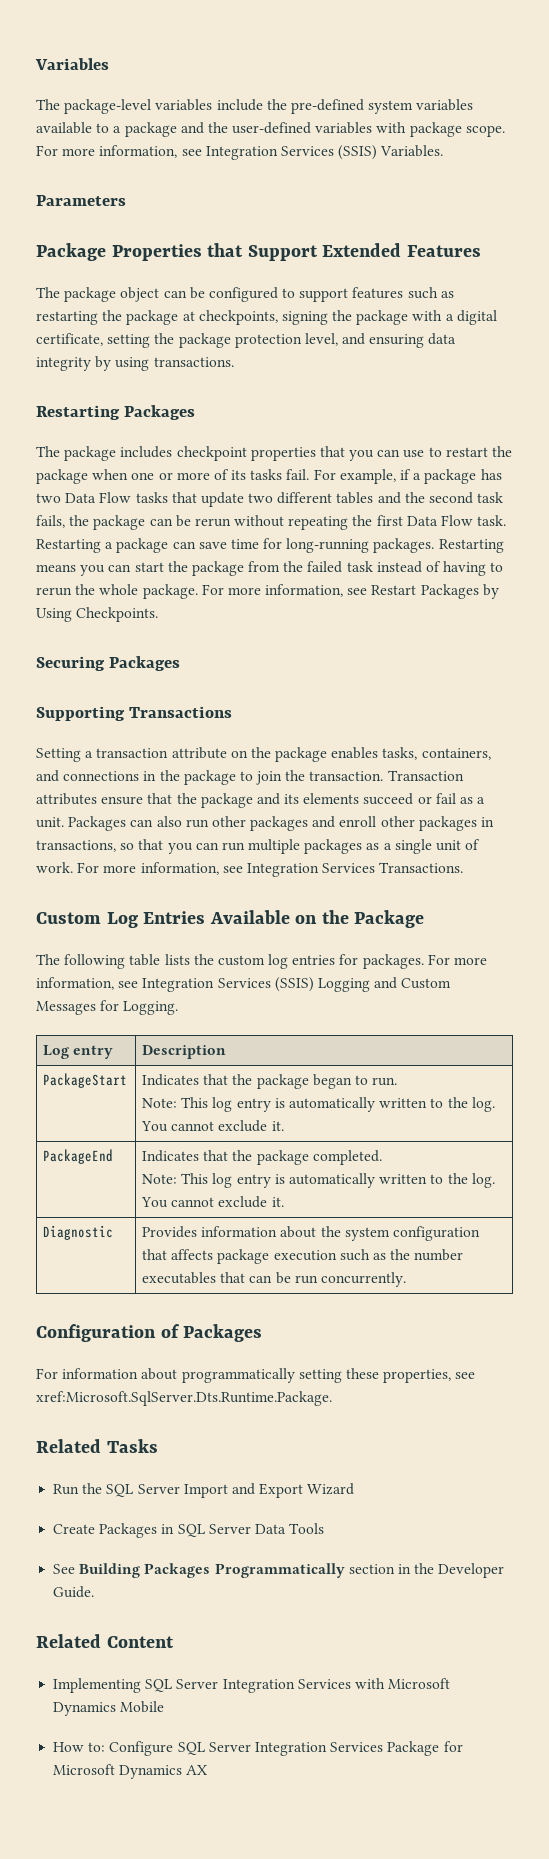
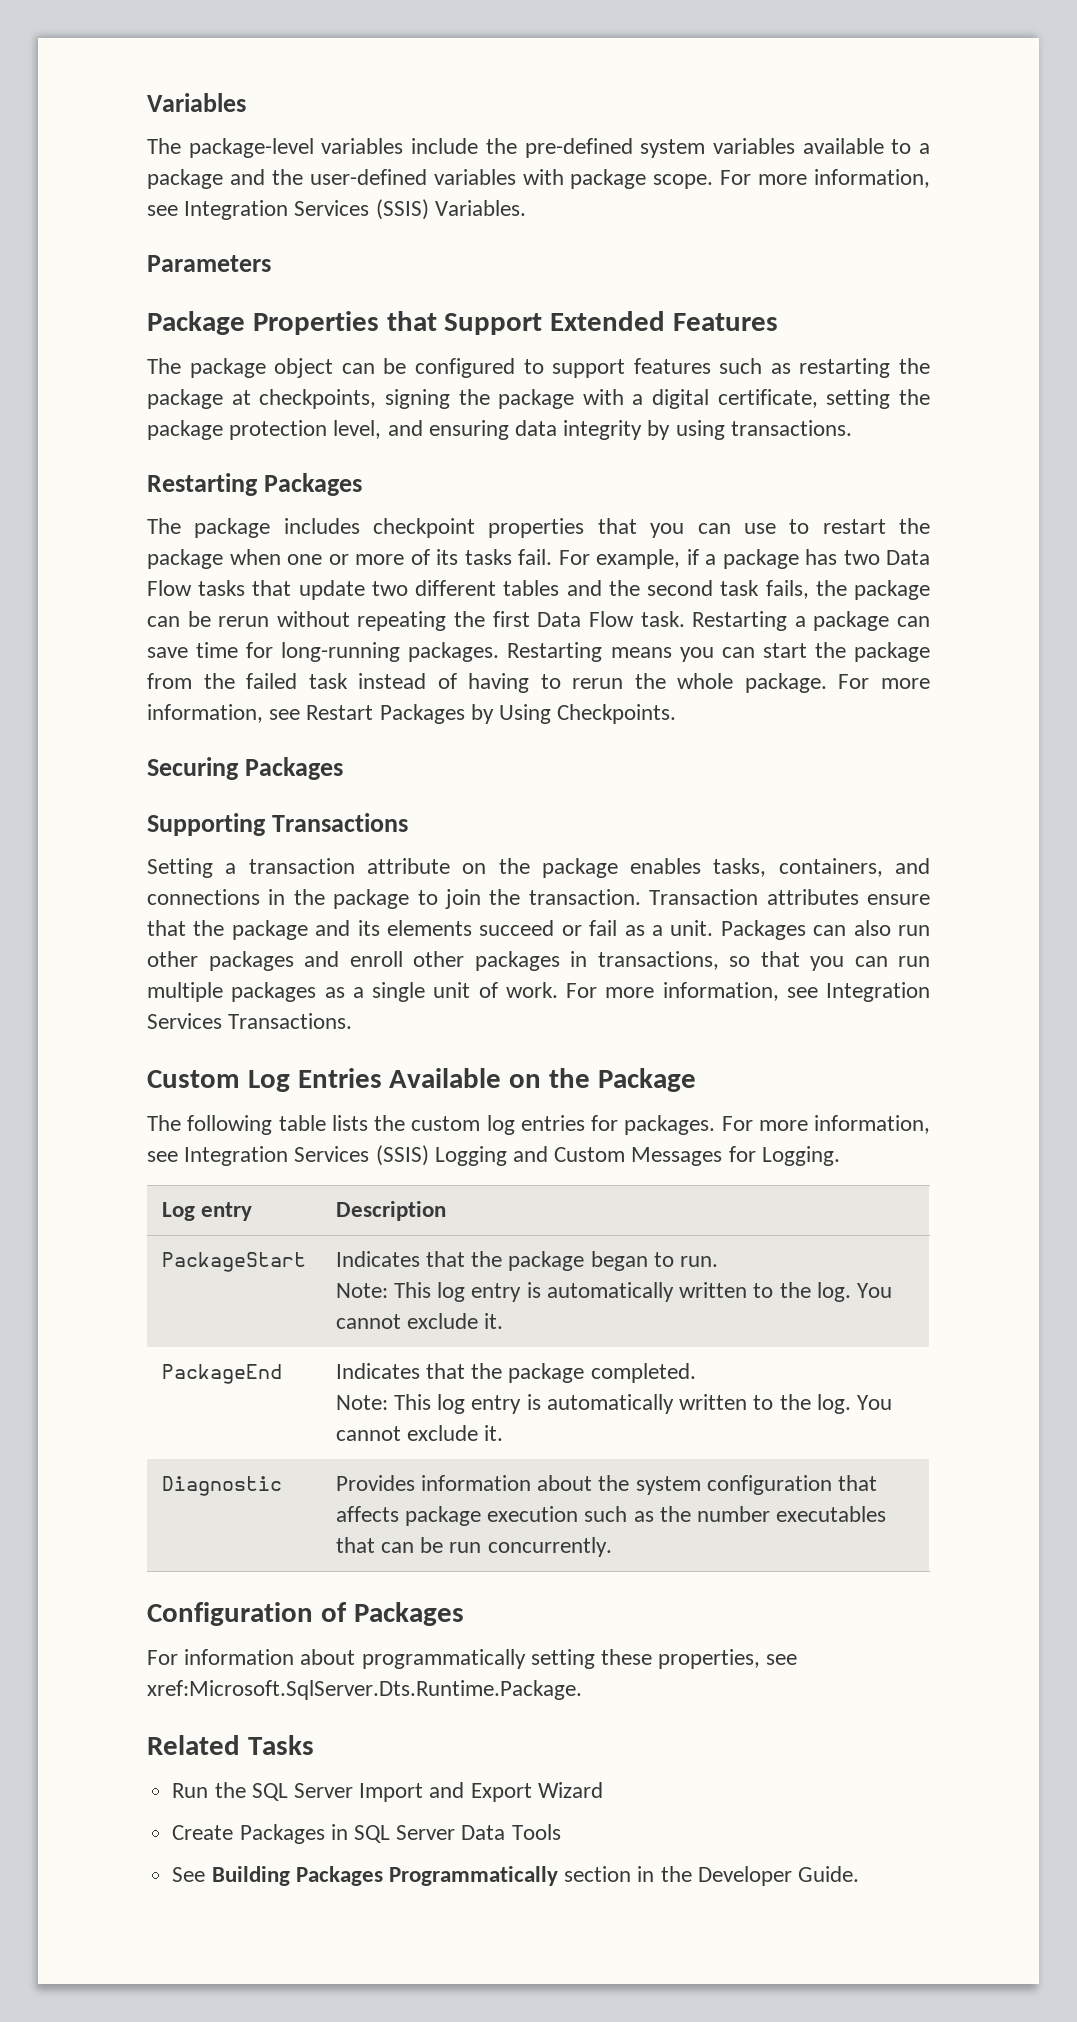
- Related Content
- Implementing SQL Server Integration Services with Microsoft Dynamics Mobile
- How to: Configure SQL Server Integration Services Package for Microsoft Dynamics AX

